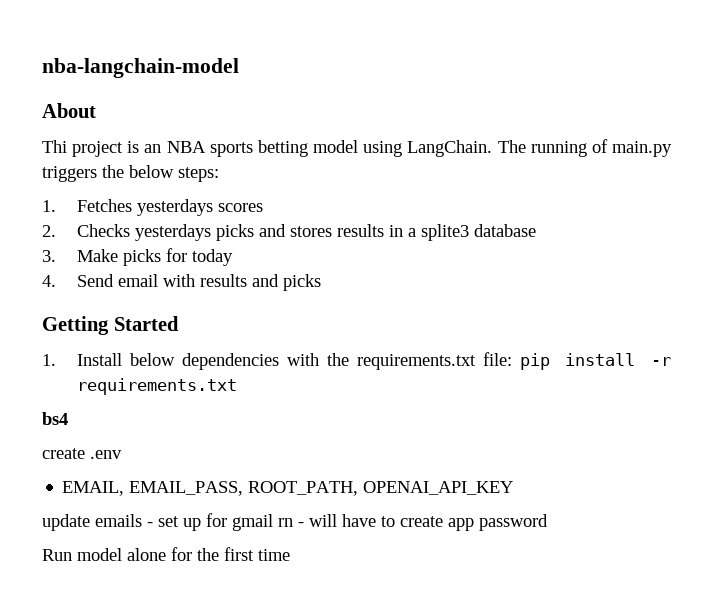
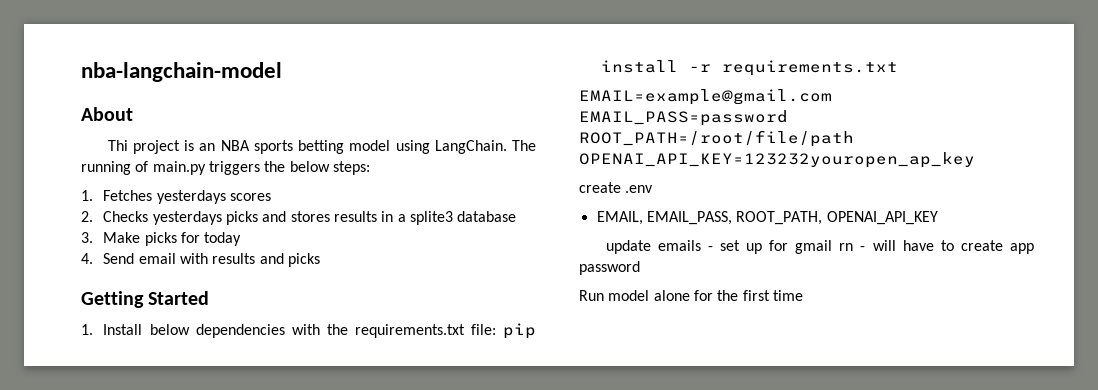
- bs4
+ EMAIL=example@gmail.com EMAIL_PASS=password ROOT_PATH=/root/file/path OPENAI_API_KEY=123232youropen_ap_key

